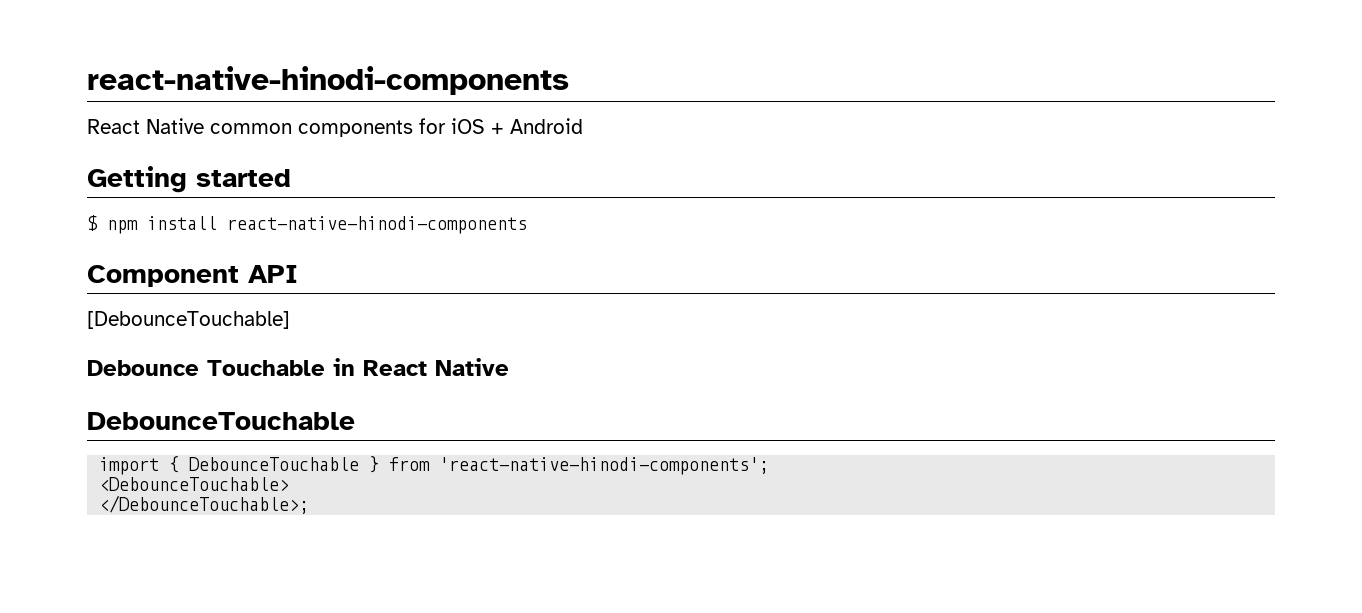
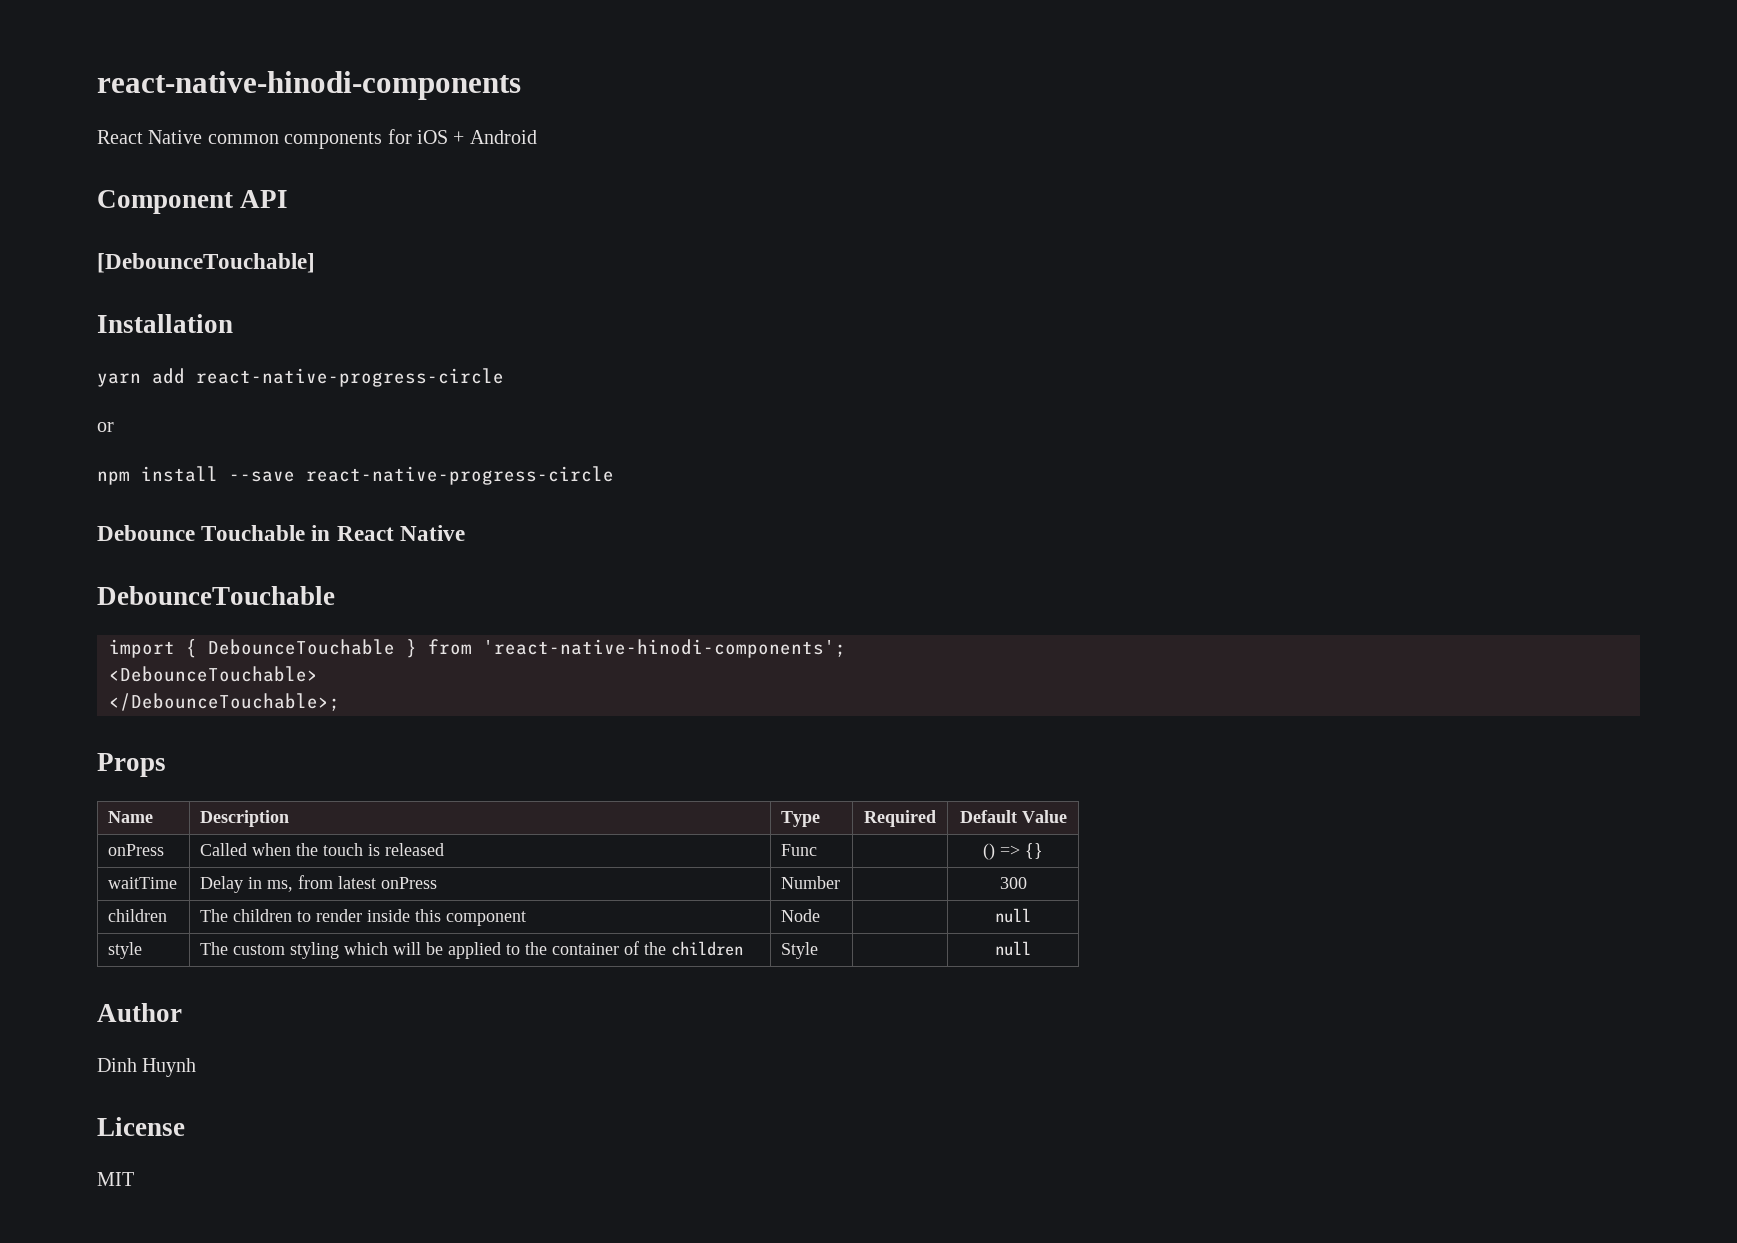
- Getting started
- $ npm install react-native-hinodi-components
  Component API
  [DebounceTouchable]
+ Installation
+ yarn add react-native-progress-circle
+ or
+ npm install --save react-native-progress-circle
+ Props
+ Name | Description | Type | Required | Default Value
+ onPress | Called when the touch is released | Func | | () => {}
+ waitTime | Delay in ms, from latest onPress | Number | | 300
+ children | The children to render inside this component | Node | | null
+ style | The custom styling which will be applied to the container of the children | Style | | null
+ Author
+ Dinh Huynh
+ License
+ MIT

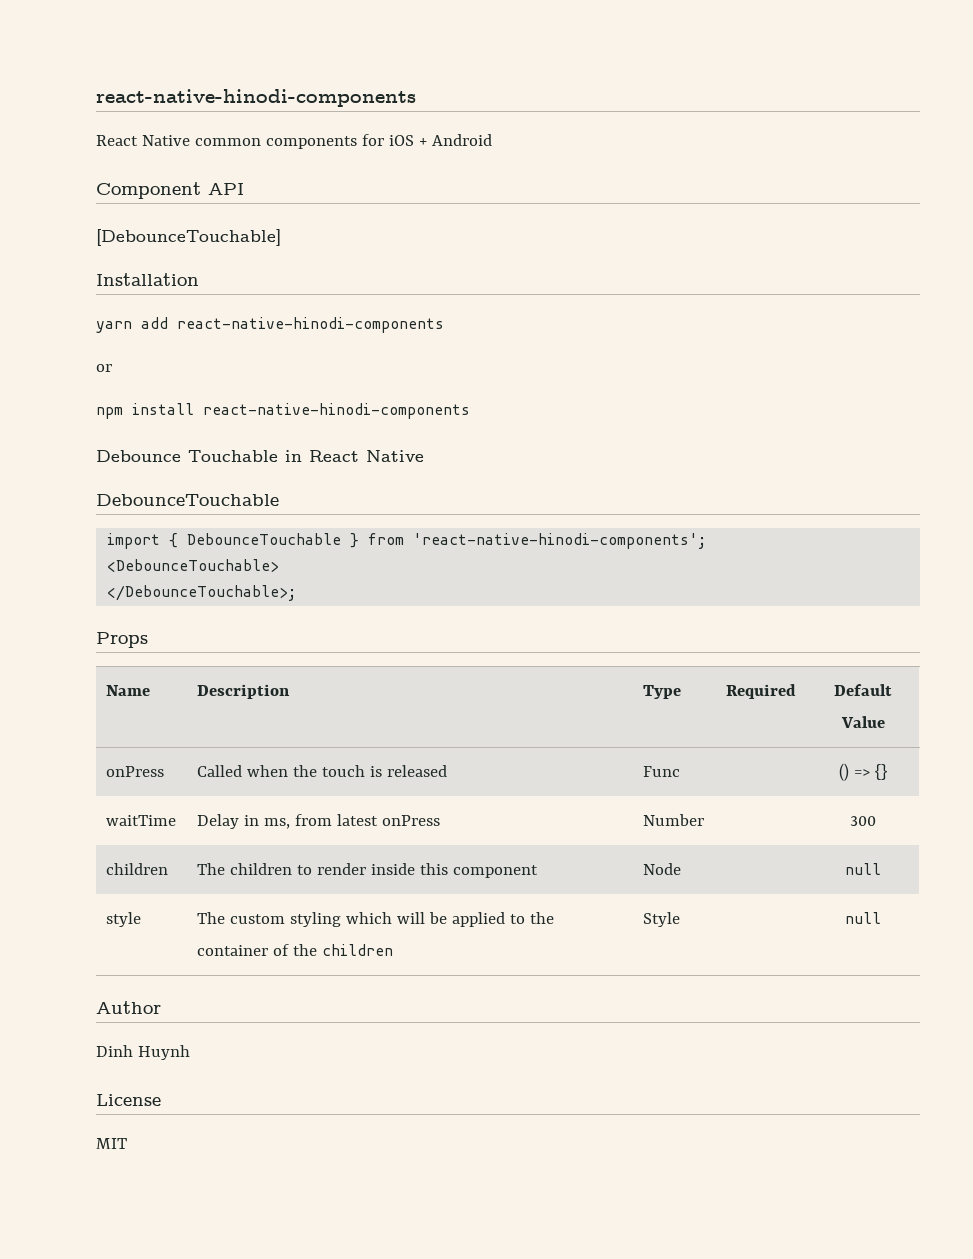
- yarn add react-native-progress-circle
+ yarn add react-native-hinodi-components
- npm install --save react-native-progress-circle
+ npm install react-native-hinodi-components

